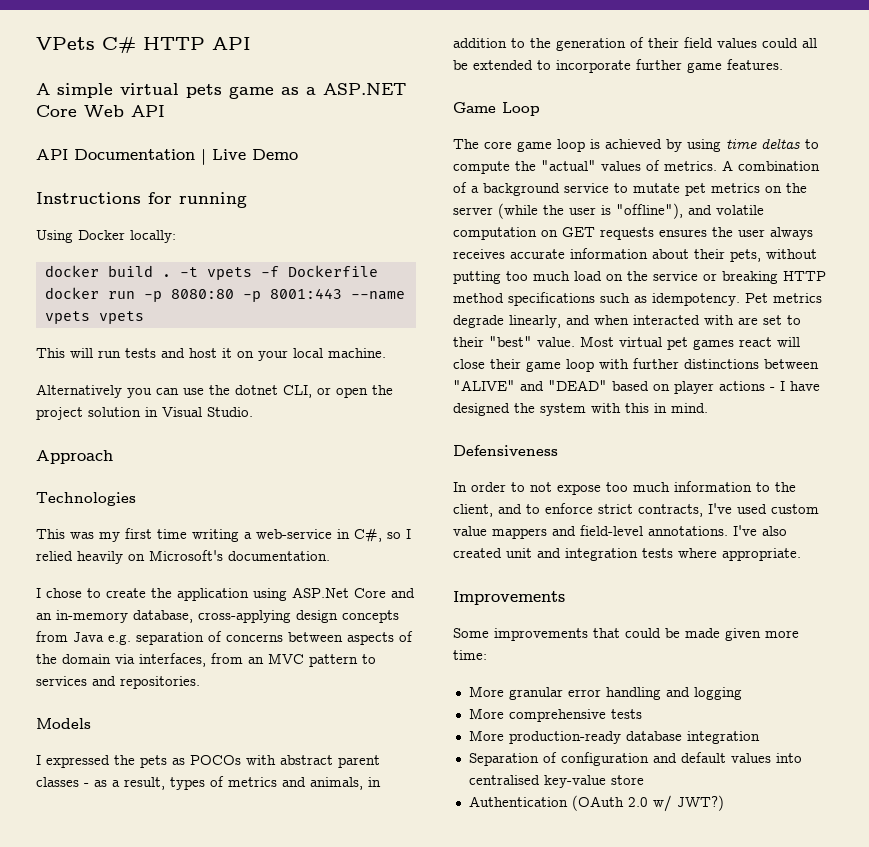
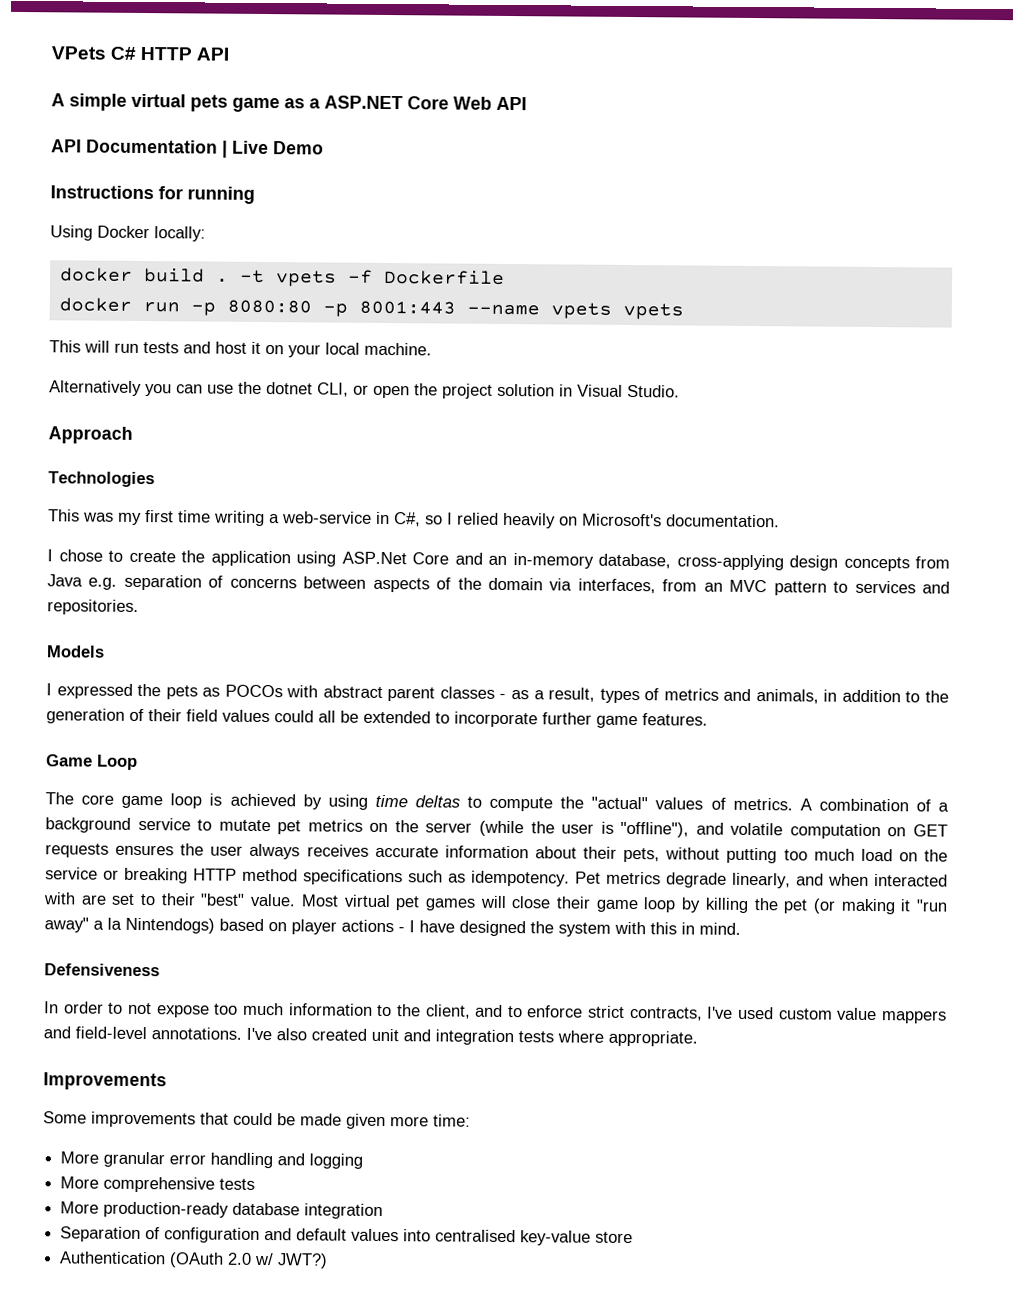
- Most virtual pet games react will close their game loop with further distinctions between "ALIVE" and "DEAD" based on player actions - I have designed the system with this in mind.
+ Most virtual pet games will close their game loop by killing the pet (or making it "run away" a la Nintendogs) based on player actions - I have designed the system with this in mind.

